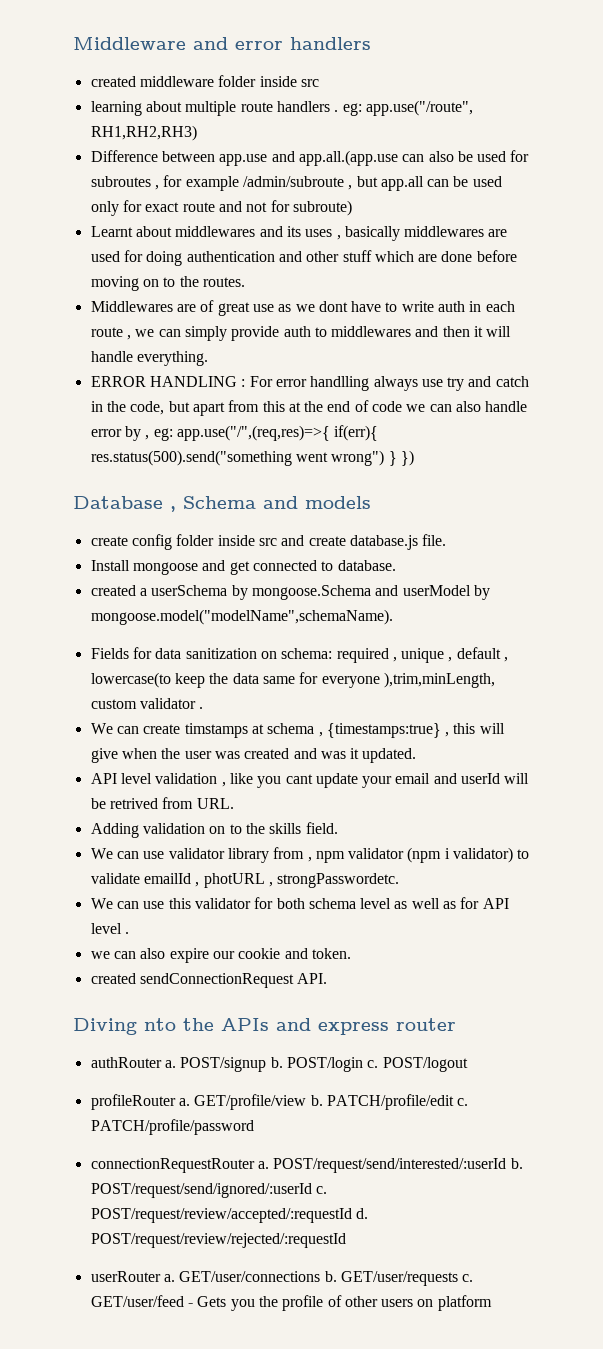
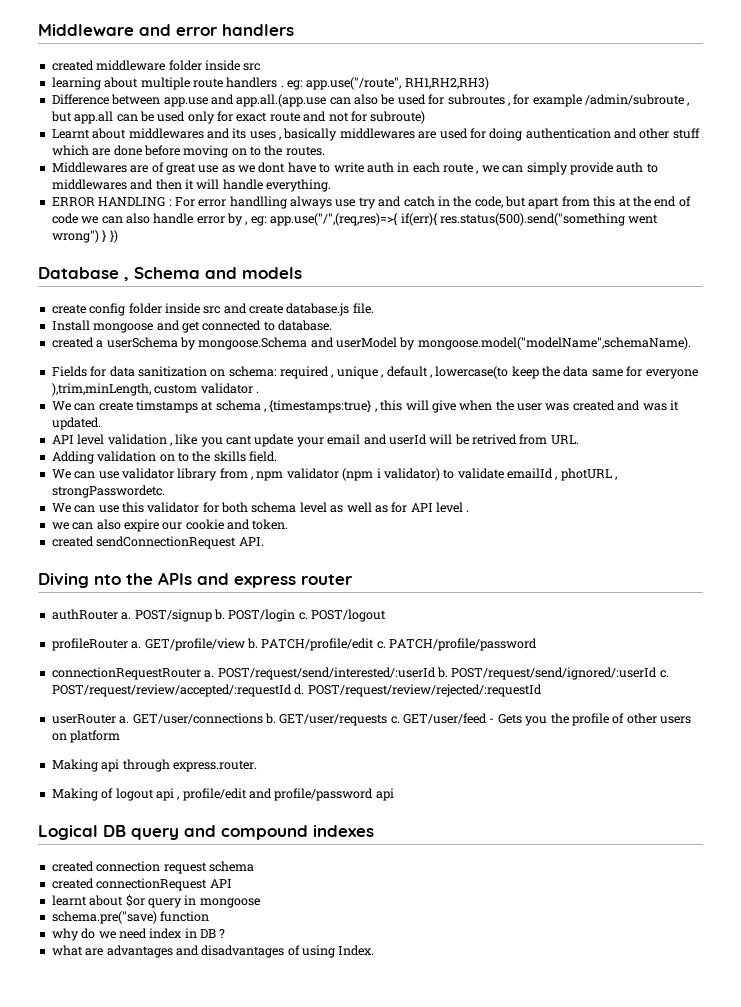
+ Making api through express.router.
+ Making of logout api , profile/edit and profile/password api
+ Logical DB query and compound indexes
+ created connection request schema
+ created connectionRequest API
+ learnt about $or query in mongoose
+ schema.pre("save) function
+ why do we need index in DB ?
+ what are advantages and disadvantages of using Index.

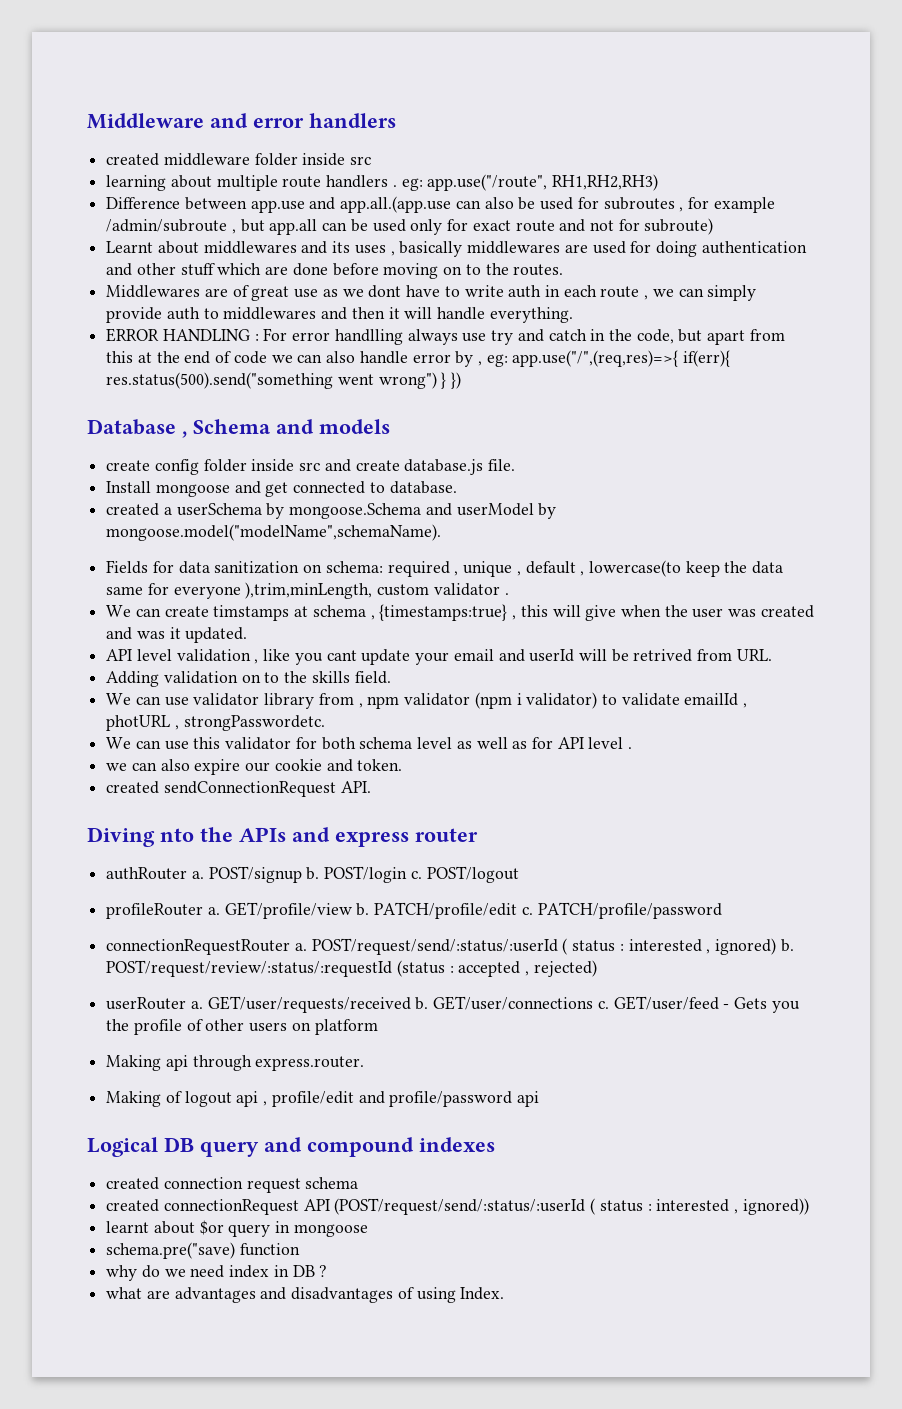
- POST/request/send/interested/:userId b. POST/request/send/ignored/:userId c. POST/request/review/accepted/:requestId d. POST/request/review/rejected/:requestId
+ POST/request/send/:status/:userId ( status : interested , ignored) b. POST/request/review/:status/:requestId (status : accepted , rejected)
- GET/user/connections b. GET/user/requests c.
+ GET/user/requests/received b. GET/user/connections c.
- created connectionRequest API
+ created connectionRequest API (POST/request/send/:status/:userId ( status : interested , ignored))

